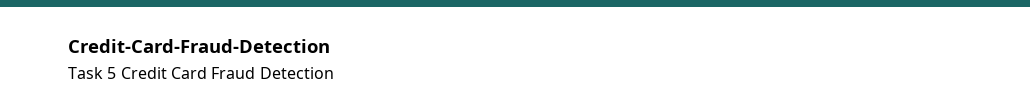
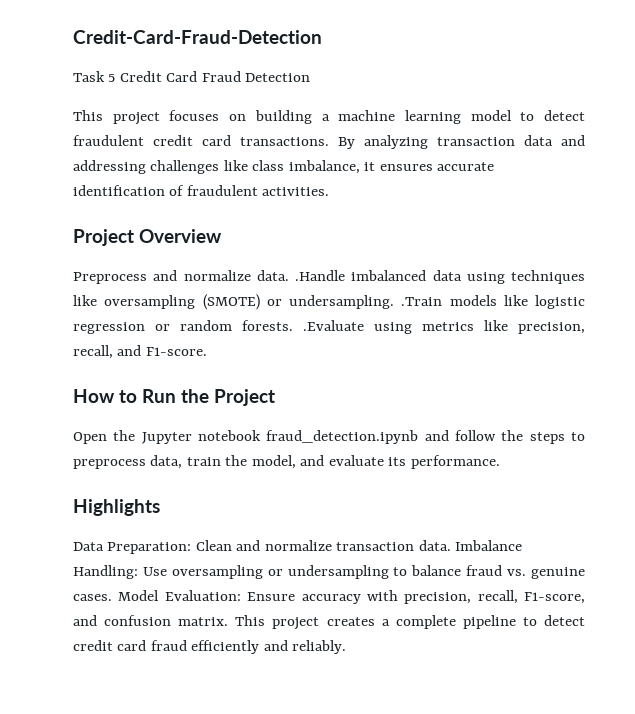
+ This project focuses on building a machine learning model to detect fraudulent credit card transactions. By analyzing transaction data and addressing challenges like class imbalance, it ensures accurate identification of fraudulent activities.
+ Project Overview
+ Preprocess and normalize data. .Handle imbalanced data using techniques like oversampling (SMOTE) or undersampling. .Train models like logistic regression or random forests. .Evaluate using metrics like precision, recall, and F1-score.
+ How to Run the Project
+ Open the Jupyter notebook fraud_detection.ipynb and follow the steps to preprocess data, train the model, and evaluate its performance.
+ Highlights
+ Data Preparation: Clean and normalize transaction data. Imbalance Handling: Use oversampling or undersampling to balance fraud vs. genuine cases. Model Evaluation: Ensure accuracy with precision, recall, F1-score, and confusion matrix. This project creates a complete pipeline to detect credit card fraud efficiently and reliably.

